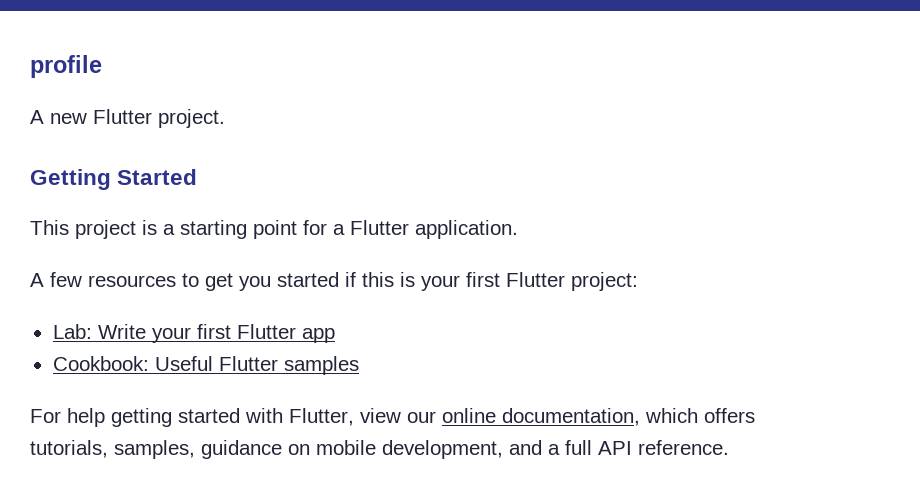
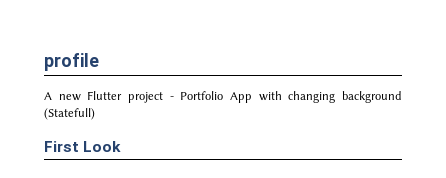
- A new Flutter project.
- Getting Started
- This project is a starting point for a Flutter application.
- A few resources to get you started if this is your first Flutter project:
- Lab: Write your first Flutter app
- Cookbook: Useful Flutter samples
- For help getting started with Flutter, view our online documentation, which offers tutorials, samples, guidance on mobile development, and a full API reference.
+ A new Flutter project - Portfolio App with changing background (Statefull)
+ First Look

